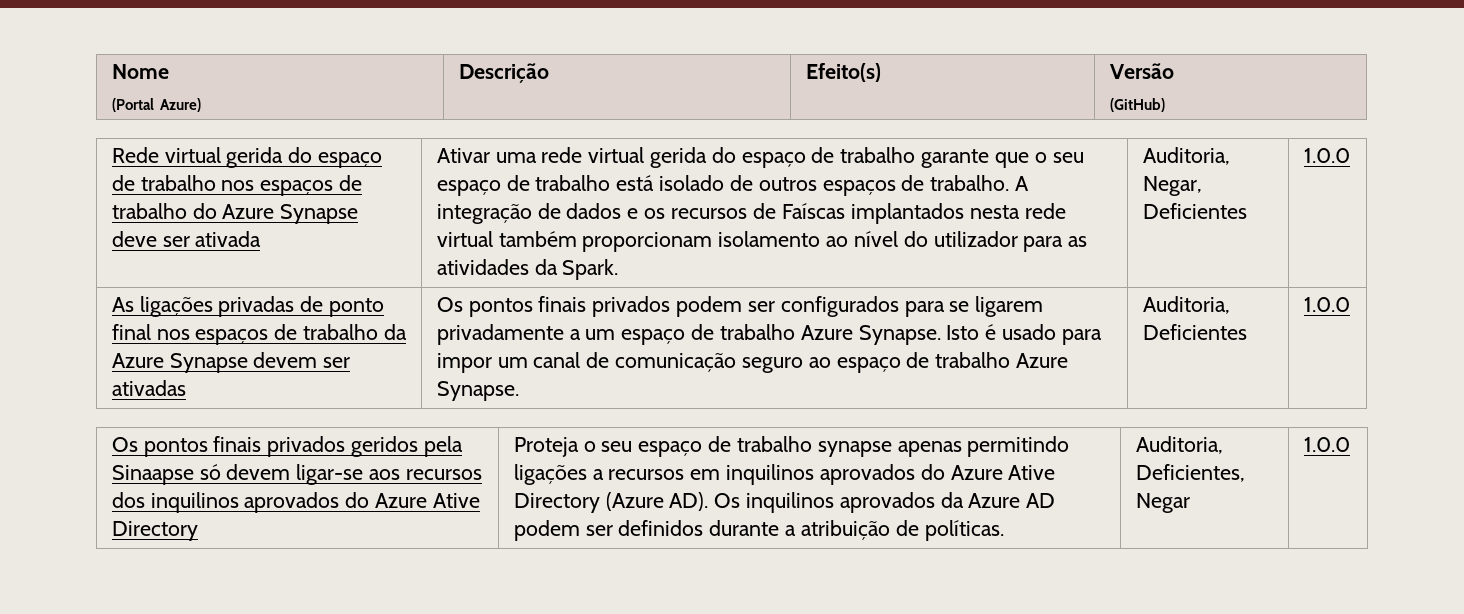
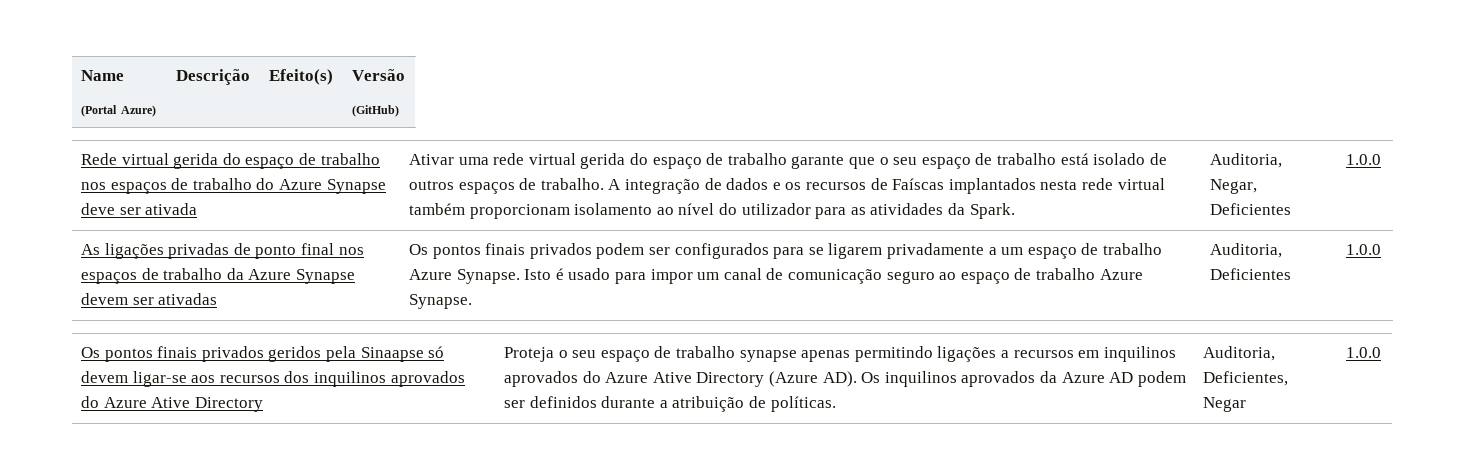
- Nome
+ Name

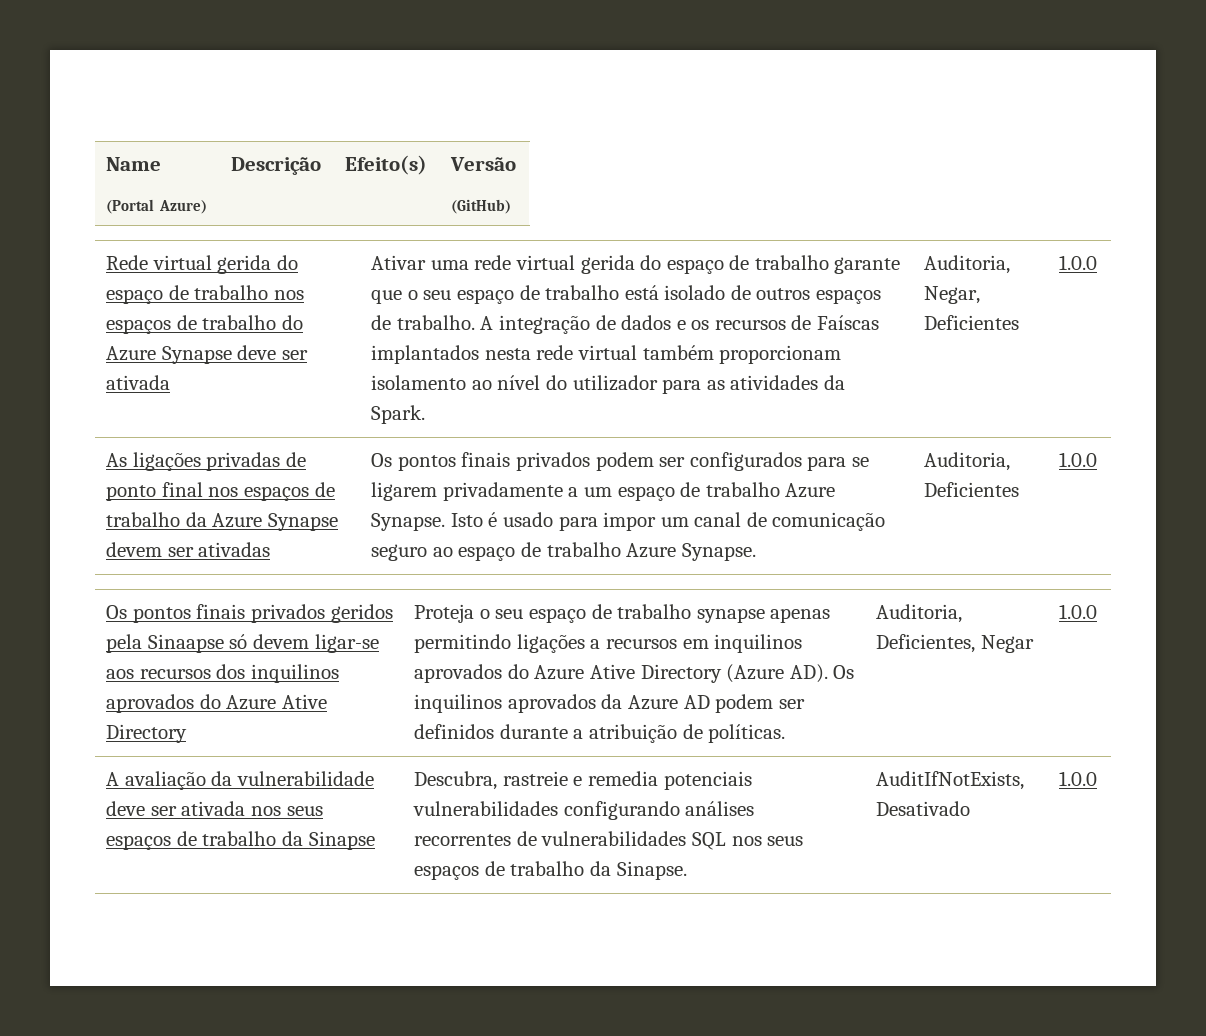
+ A avaliação da vulnerabilidade deve ser ativada nos seus espaços de trabalho da Sinapse | Descubra, rastreie e remedia potenciais vulnerabilidades configurando análises recorrentes de vulnerabilidades SQL nos seus espaços de trabalho da Sinapse. | AuditIfNotExists, Desativado | 1.0.0

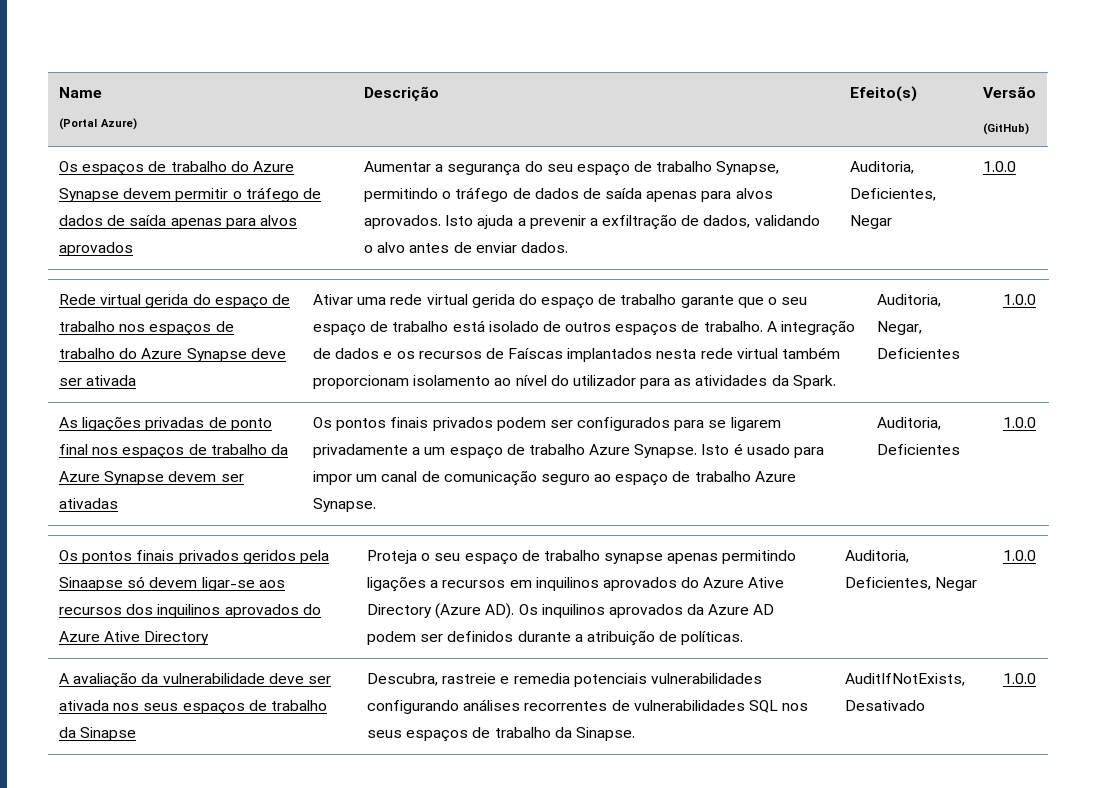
+ Os espaços de trabalho do Azure Synapse devem permitir o tráfego de dados de saída apenas para alvos aprovados | Aumentar a segurança do seu espaço de trabalho Synapse, permitindo o tráfego de dados de saída apenas para alvos aprovados. Isto ajuda a prevenir a exfiltração de dados, validando o alvo antes de enviar dados. | Auditoria, Deficientes, Negar | 1.0.0

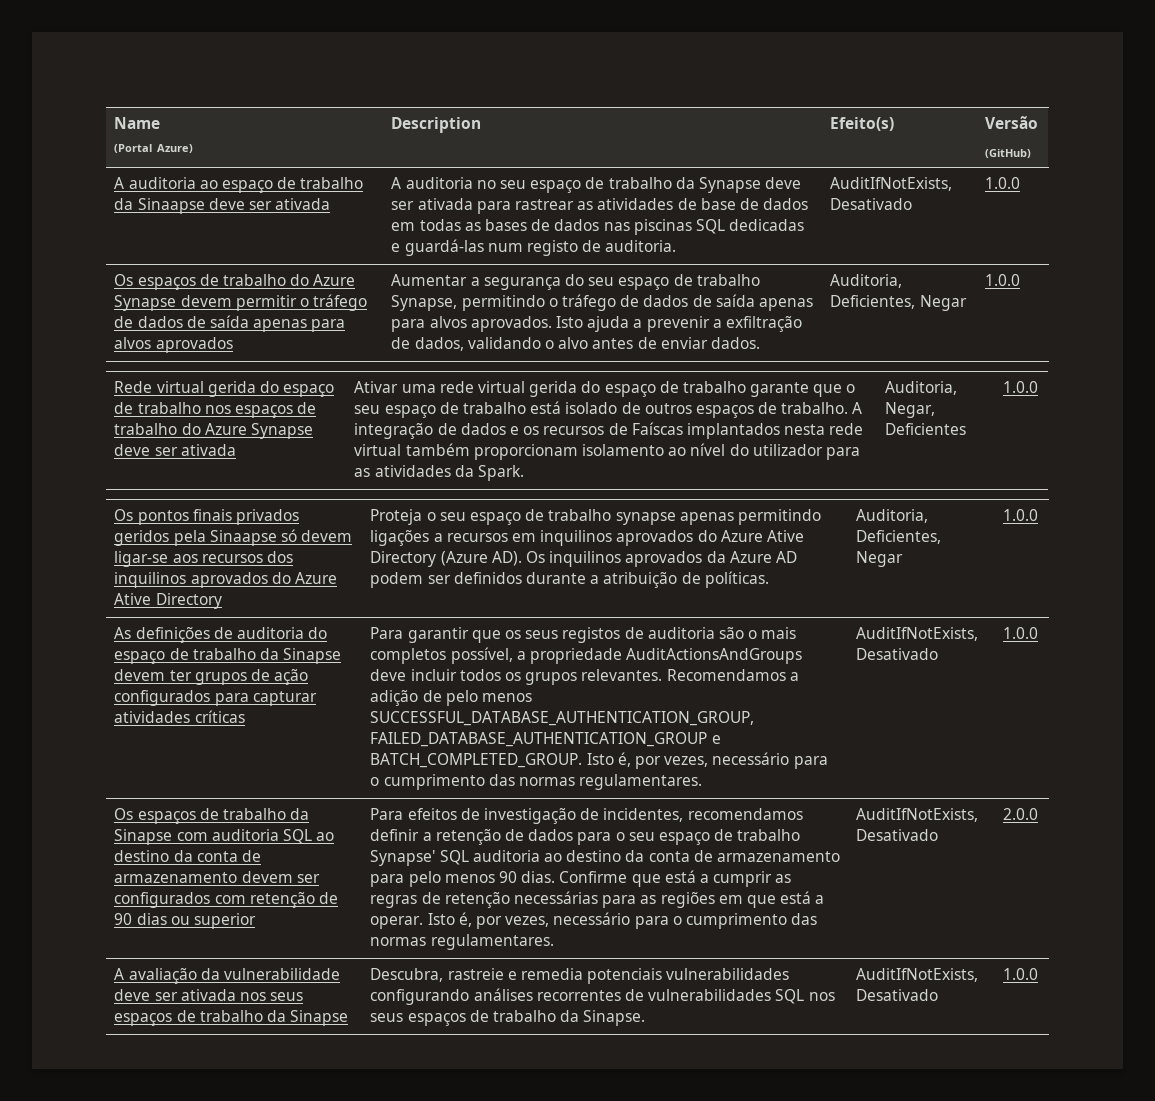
  Name
- (Portal Azure) | Descrição | Efeito(s) | Versão
+ (Portal Azure) | Description | Efeito(s) | Versão
+ A auditoria ao espaço de trabalho da Sinaapse deve ser ativada | A auditoria no seu espaço de trabalho da Synapse deve ser ativada para rastrear as atividades de base de dados em todas as bases de dados nas piscinas SQL dedicadas e guardá-las num registo de auditoria. | AuditIfNotExists, Desativado | 1.0.0
- As ligações privadas de ponto final nos espaços de trabalho da Azure Synapse devem ser ativadas | Os pontos finais privados podem ser configurados para se ligarem privadamente a um espaço de trabalho Azure Synapse. Isto é usado para impor um canal de comunicação seguro ao espaço de trabalho Azure Synapse. | Auditoria, Deficientes | 1.0.0
+ As definições de auditoria do espaço de trabalho da Sinapse devem ter grupos de ação configurados para capturar atividades críticas | Para garantir que os seus registos de auditoria são o mais completos possível, a propriedade AuditActionsAndGroups deve incluir todos os grupos relevantes. Recomendamos a adição de pelo menos SUCCESSFUL_DATABASE_AUTHENTICATION_GROUP, FAILED_DATABASE_AUTHENTICATION_GROUP e BATCH_COMPLETED_GROUP. Isto é, por vezes, necessário para o cumprimento das normas regulamentares. | AuditIfNotExists, Desativado | 1.0.0
+ Os espaços de trabalho da Sinapse com auditoria SQL ao destino da conta de armazenamento devem ser configurados com retenção de 90 dias ou superior | Para efeitos de investigação de incidentes, recomendamos definir a retenção de dados para o seu espaço de trabalho Synapse' SQL auditoria ao destino da conta de armazenamento para pelo menos 90 dias. Confirme que está a cumprir as regras de retenção necessárias para as regiões em que está a operar. Isto é, por vezes, necessário para o cumprimento das normas regulamentares. | AuditIfNotExists, Desativado | 2.0.0

